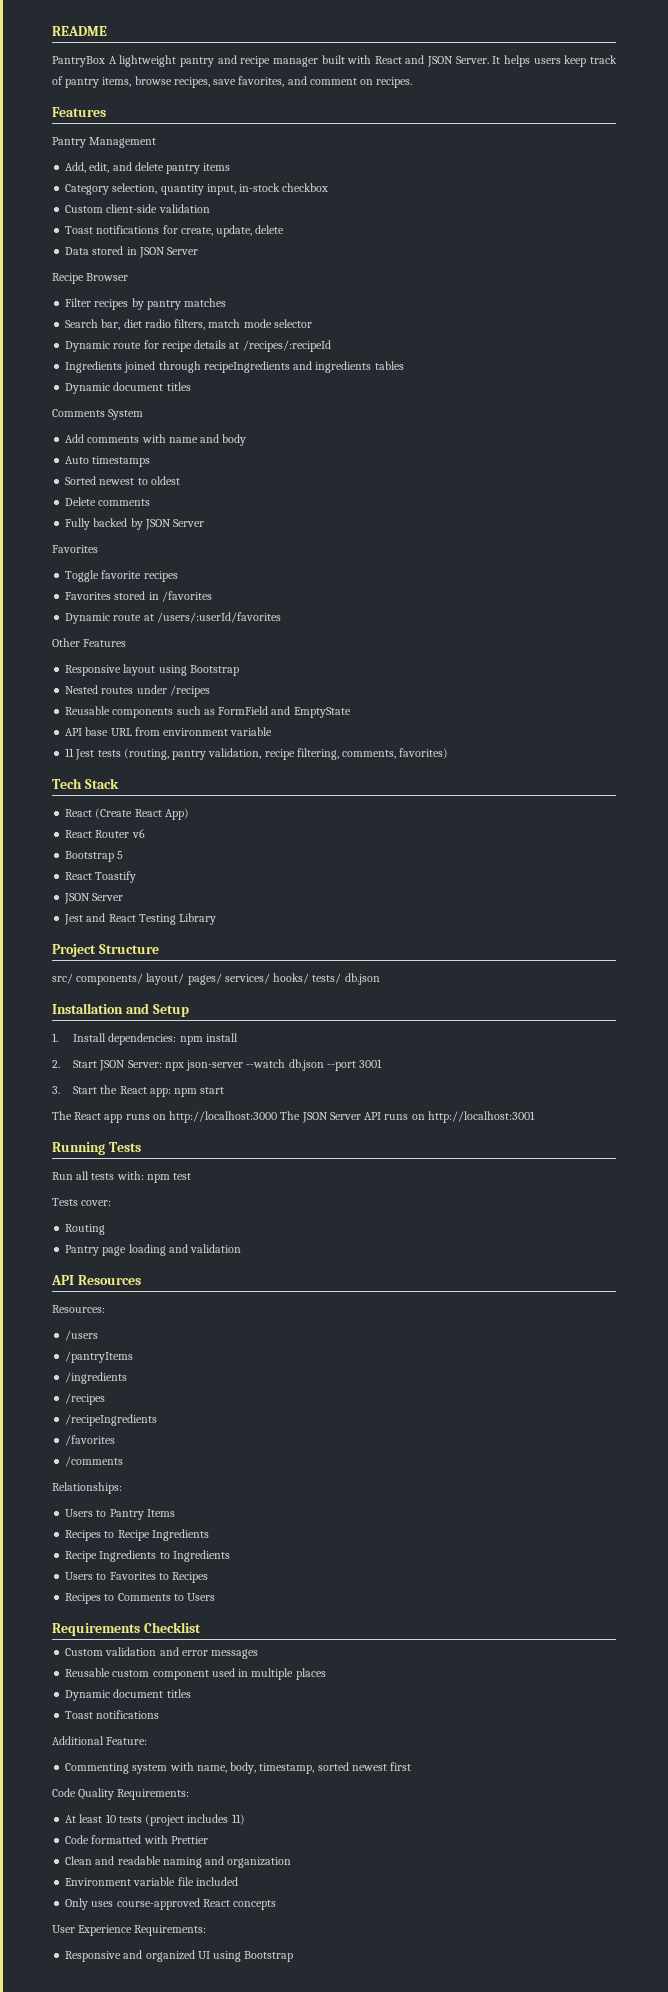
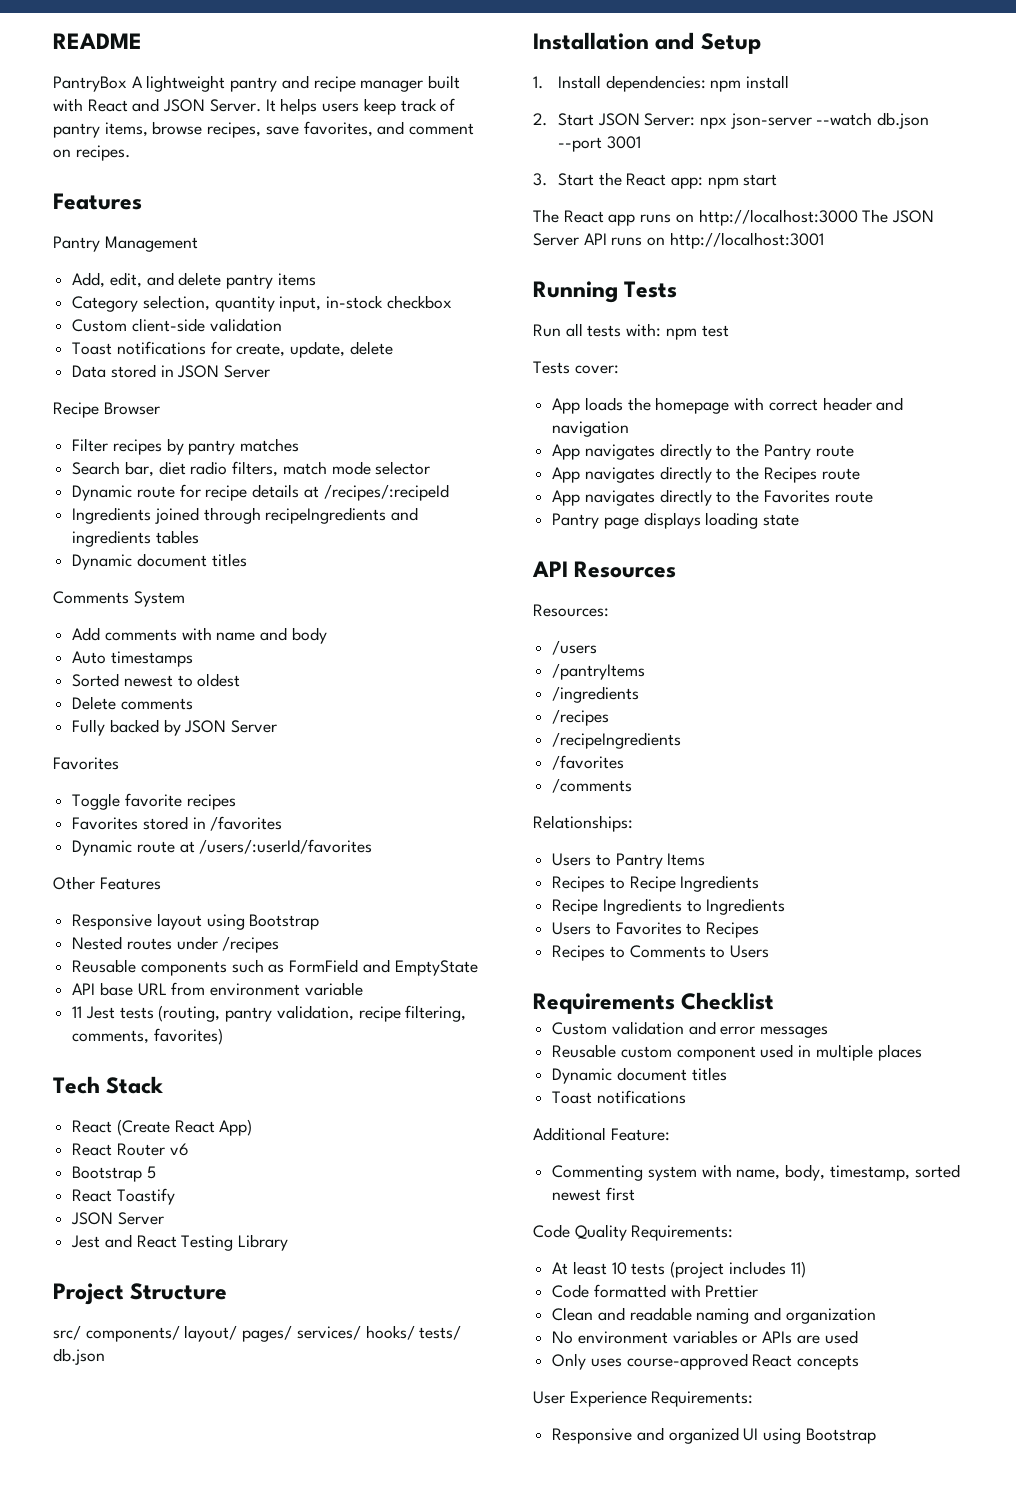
- Routing
+ App loads the homepage with correct header and navigation
+ App navigates directly to the Pantry route
+ App navigates directly to the Recipes route
+ App navigates directly to the Favorites route
- Pantry page loading and validation
+ Pantry page displays loading state
- Environment variable file included
+ No environment variables or APIs are used

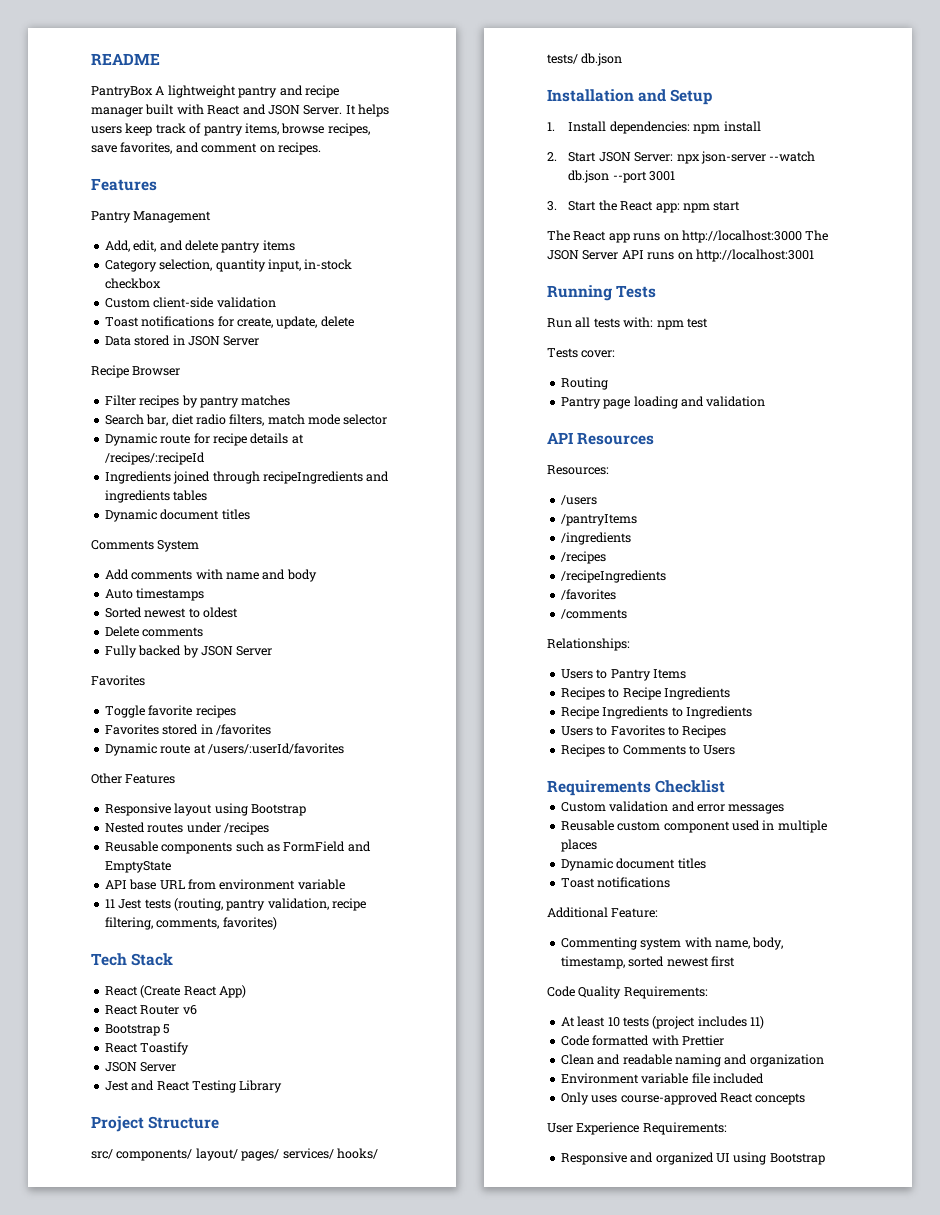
- App loads the homepage with correct header and navigation
- App navigates directly to the Pantry route
- App navigates directly to the Recipes route
- App navigates directly to the Favorites route
+ Routing
- Pantry page displays loading state
+ Pantry page loading and validation
- No environment variables or APIs are used
+ Environment variable file included

